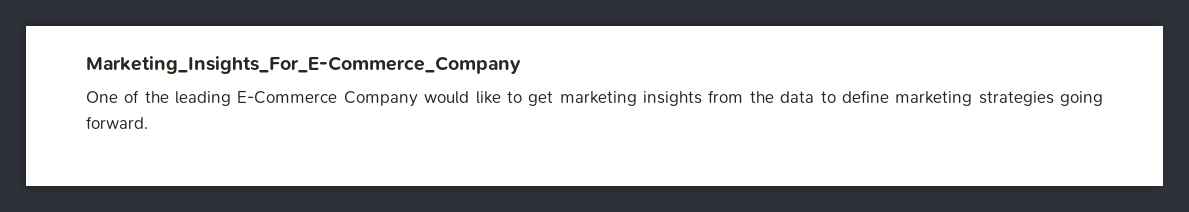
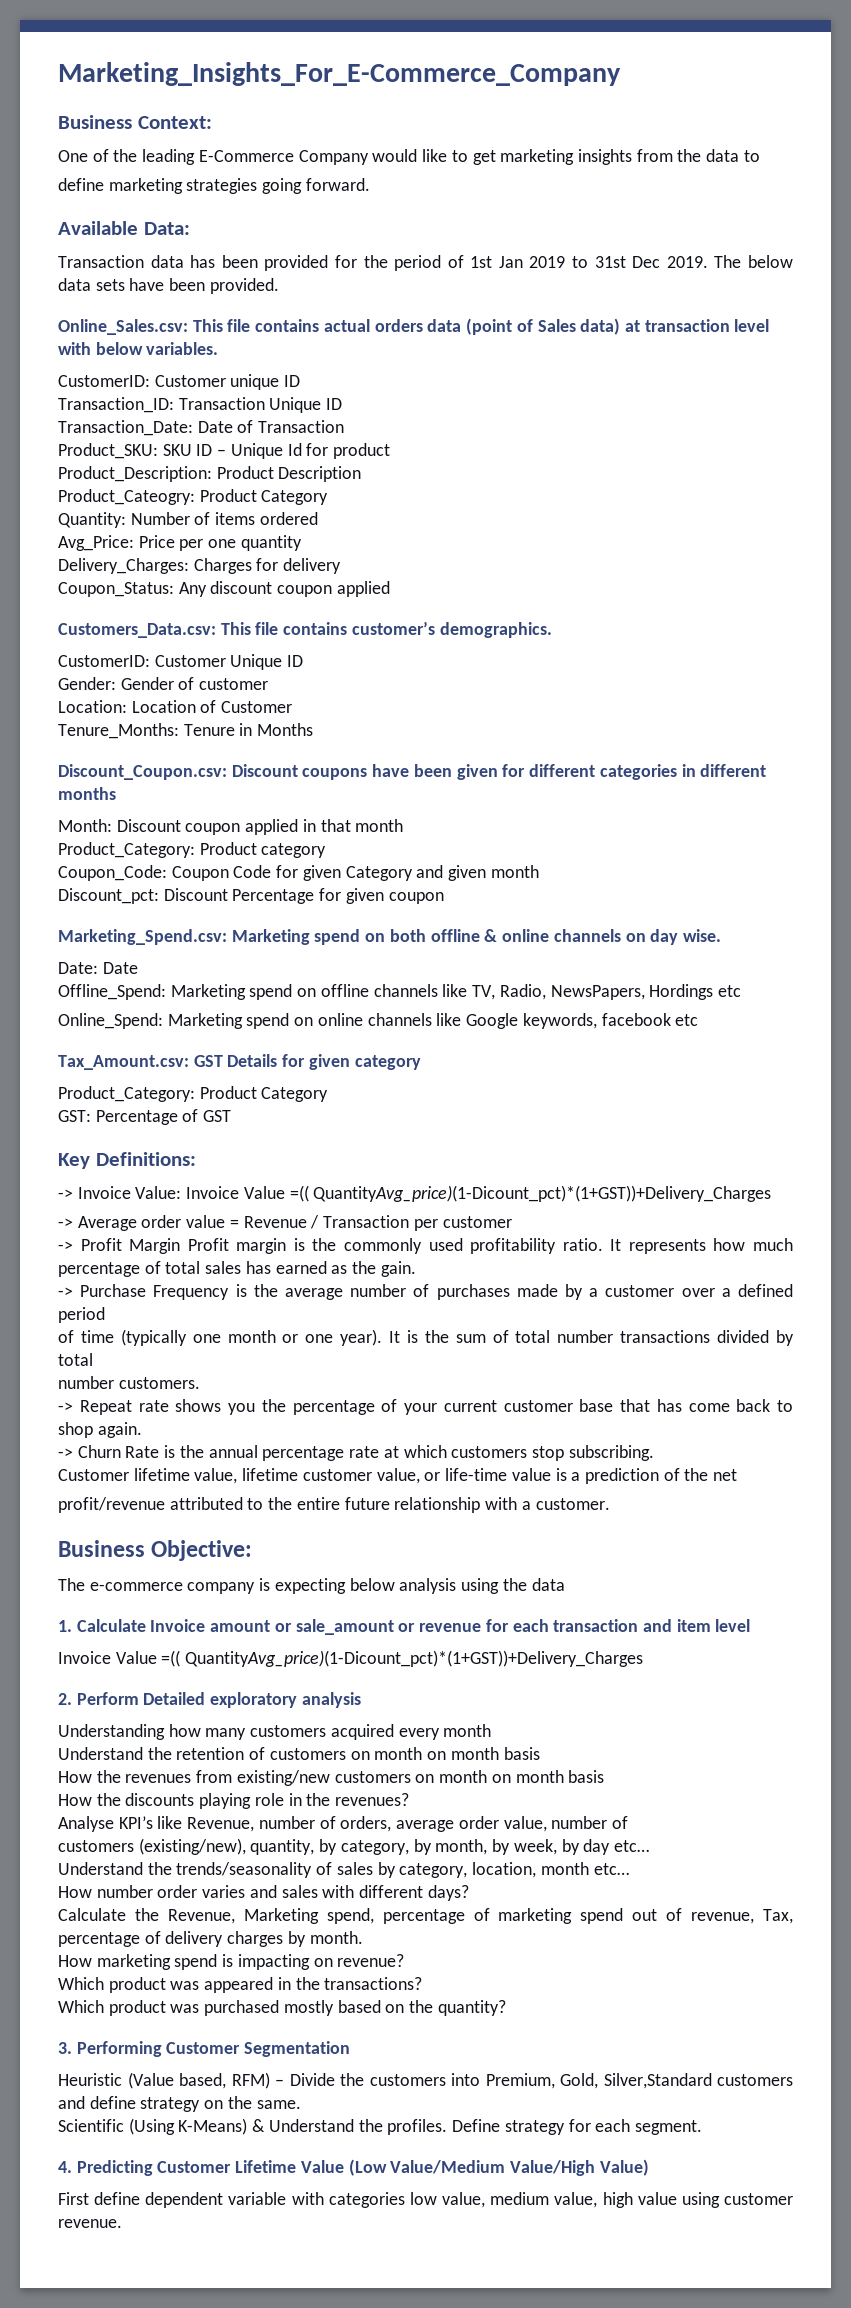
+ Business Context:
- One of the leading E-Commerce Company would like to get marketing insights from the data to define marketing strategies going forward.
+ One of the leading E-Commerce Company would like to get marketing insights from the data to
+ define marketing strategies going forward.
+ Available Data:
+ Transaction data has been provided for the period of 1st Jan 2019 to 31st Dec 2019. The below data sets have been provided.
+ Online_Sales.csv: This file contains actual orders data (point of Sales data) at transaction level with below variables.
+ CustomerID: Customer unique ID
+ Transaction_ID: Transaction Unique ID
+ Transaction_Date: Date of Transaction
+ Product_SKU: SKU ID – Unique Id for product
+ Product_Description: Product Description
+ Product_Cateogry: Product Category
+ Quantity: Number of items ordered
+ Avg_Price: Price per one quantity
+ Delivery_Charges: Charges for delivery
+ Coupon_Status: Any discount coupon applied
+ Customers_Data.csv: This file contains customer’s demographics.
+ CustomerID: Customer Unique ID
+ Gender: Gender of customer
+ Location: Location of Customer
+ Tenure_Months: Tenure in Months
+ Discount_Coupon.csv: Discount coupons have been given for different categories in different months
+ Month: Discount coupon applied in that month
+ Product_Category: Product category
+ Coupon_Code: Coupon Code for given Category and given month
+ Discount_pct: Discount Percentage for given coupon
+ Marketing_Spend.csv: Marketing spend on both offline & online channels on day wise.
+ Date: Date
+ Offline_Spend: Marketing spend on offline channels like TV, Radio, NewsPapers, Hordings etc
+ Online_Spend: Marketing spend on online channels like Google keywords, facebook etc
+ Tax_Amount.csv: GST Details for given category
+ Product_Category: Product Category
+ GST: Percentage of GST
+ Key Definitions:
+ -> Invoice Value: Invoice Value =(( QuantityAvg_price)(1-Dicount_pct)*(1+GST))+Delivery_Charges
+ -> Average order value = Revenue / Transaction per customer
+ -> Profit Margin Profit margin is the commonly used profitability ratio. It represents how much percentage of total sales has earned as the gain.
+ -> Purchase Frequency is the average number of purchases made by a customer over a defined period
+ of time (typically one month or one year). It is the sum of total number transactions divided by total
+ number customers.
+ -> Repeat rate shows you the percentage of your current customer base that has come back to shop again.
+ -> Churn Rate is the annual percentage rate at which customers stop subscribing.
+ Customer lifetime value, lifetime customer value, or life-time value is a prediction of the net
+ profit/revenue attributed to the entire future relationship with a customer.
+ Business Objective:
+ The e-commerce company is expecting below analysis using the data
+ 1. Calculate Invoice amount or sale_amount or revenue for each transaction and item level
+ Invoice Value =(( QuantityAvg_price)(1-Dicount_pct)*(1+GST))+Delivery_Charges
+ 2. Perform Detailed exploratory analysis
+ Understanding how many customers acquired every month
+ Understand the retention of customers on month on month basis
+ How the revenues from existing/new customers on month on month basis
+ How the discounts playing role in the revenues?
+ Analyse KPI’s like Revenue, number of orders, average order value, number of
+ customers (existing/new), quantity, by category, by month, by week, by day etc…
+ Understand the trends/seasonality of sales by category, location, month etc…
+ How number order varies and sales with different days?
+ Calculate the Revenue, Marketing spend, percentage of marketing spend out of revenue, Tax, percentage of delivery charges by month.
+ How marketing spend is impacting on revenue?
+ Which product was appeared in the transactions?
+ Which product was purchased mostly based on the quantity?
+ 3. Performing Customer Segmentation
+ Heuristic (Value based, RFM) – Divide the customers into Premium, Gold, Silver,Standard customers and define strategy on the same.
+ Scientific (Using K-Means) & Understand the profiles. Define strategy for each segment.
+ 4. Predicting Customer Lifetime Value (Low Value/Medium Value/High Value)
+ First define dependent variable with categories low value, medium value, high value using customer revenue.

